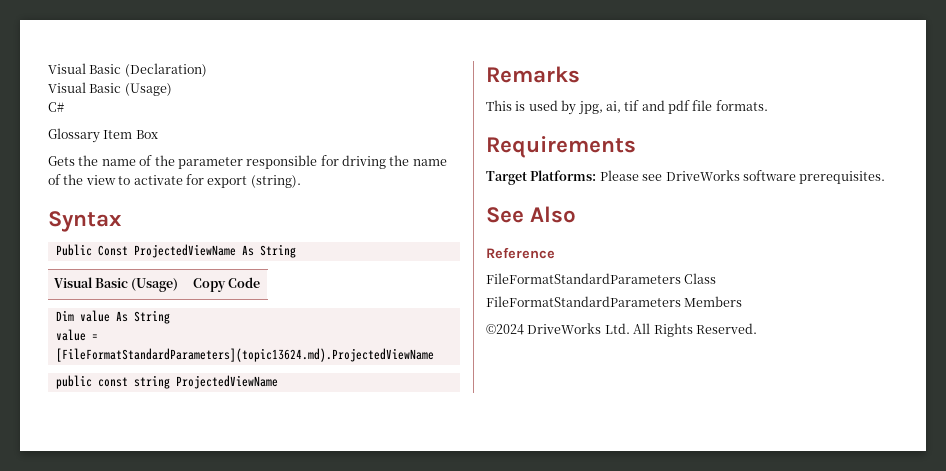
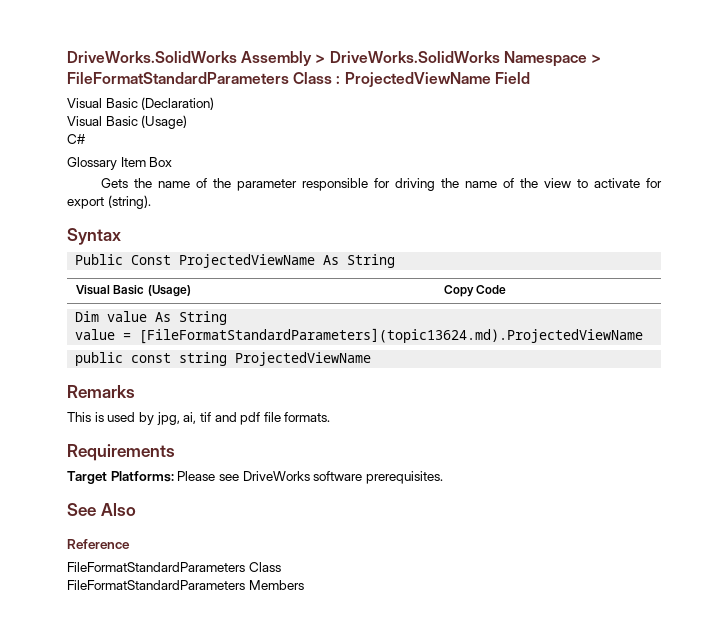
+ DriveWorks.SolidWorks Assembly > DriveWorks.SolidWorks Namespace > FileFormatStandardParameters Class : ProjectedViewName Field
- ©2024 DriveWorks Ltd. All Rights Reserved.

